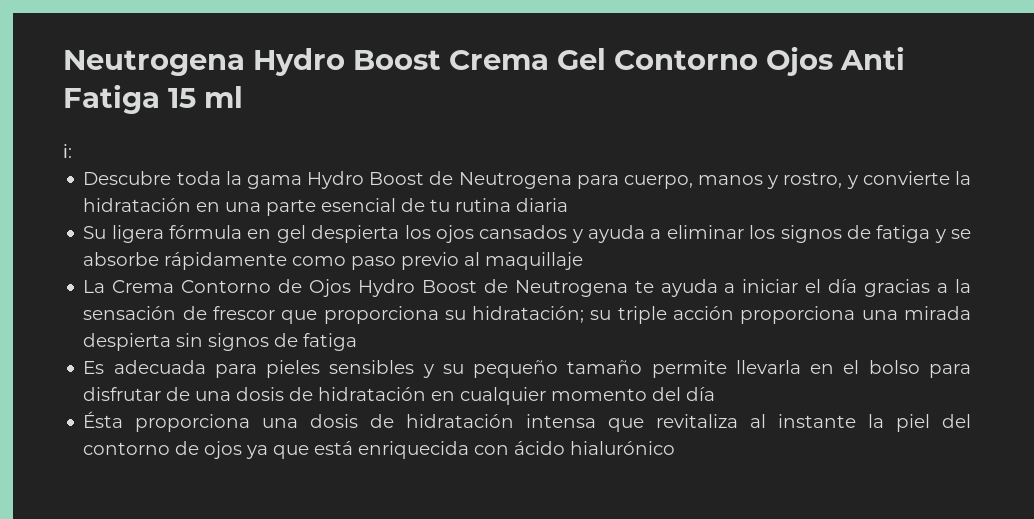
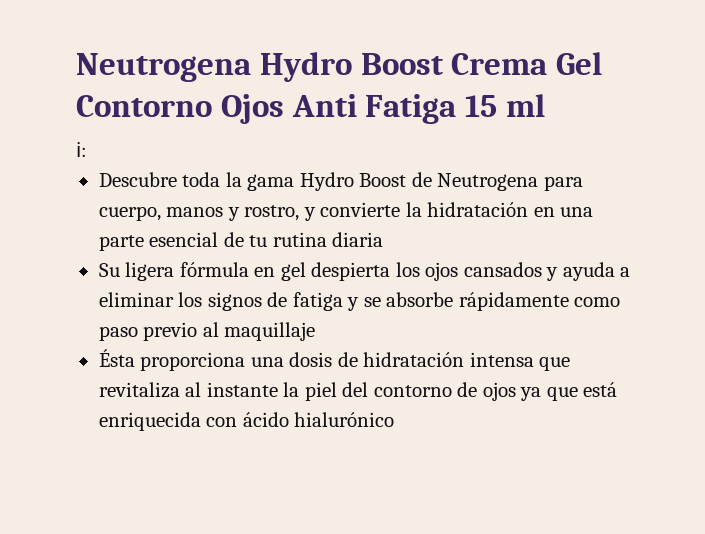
- La Crema Contorno de Ojos Hydro Boost de Neutrogena te ayuda a iniciar el día gracias a la sensación de frescor que proporciona su hidratación; su triple acción proporciona una mirada despierta sin signos de fatiga
- Es adecuada para pieles sensibles y su pequeño tamaño permite llevarla en el bolso para disfrutar de una dosis de hidratación en cualquier momento del día

